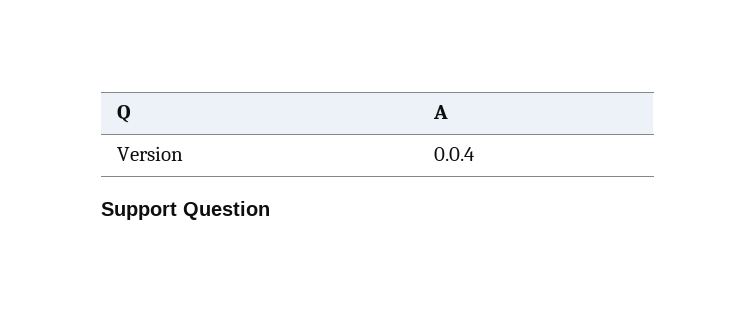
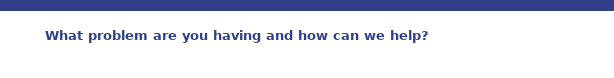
- Q | A
- Version | 0.0.4
- Support Question
+ What problem are you having and how can we help?

